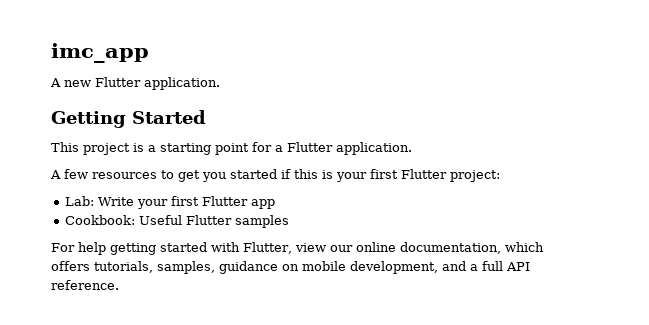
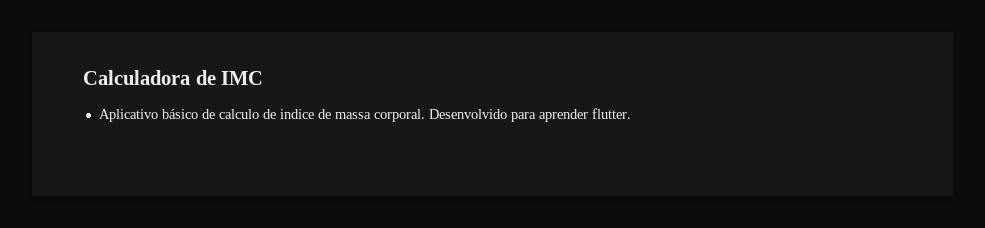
- imc_app
- A new Flutter application.
- Getting Started
- This project is a starting point for a Flutter application.
- A few resources to get you started if this is your first Flutter project:
- Lab: Write your first Flutter app
- Cookbook: Useful Flutter samples
- For help getting started with Flutter, view our online documentation, which offers tutorials, samples, guidance on mobile development, and a full API reference.
+ Calculadora de IMC
+ Aplicativo básico de calculo de indice de massa corporal. Desenvolvido para aprender flutter.

